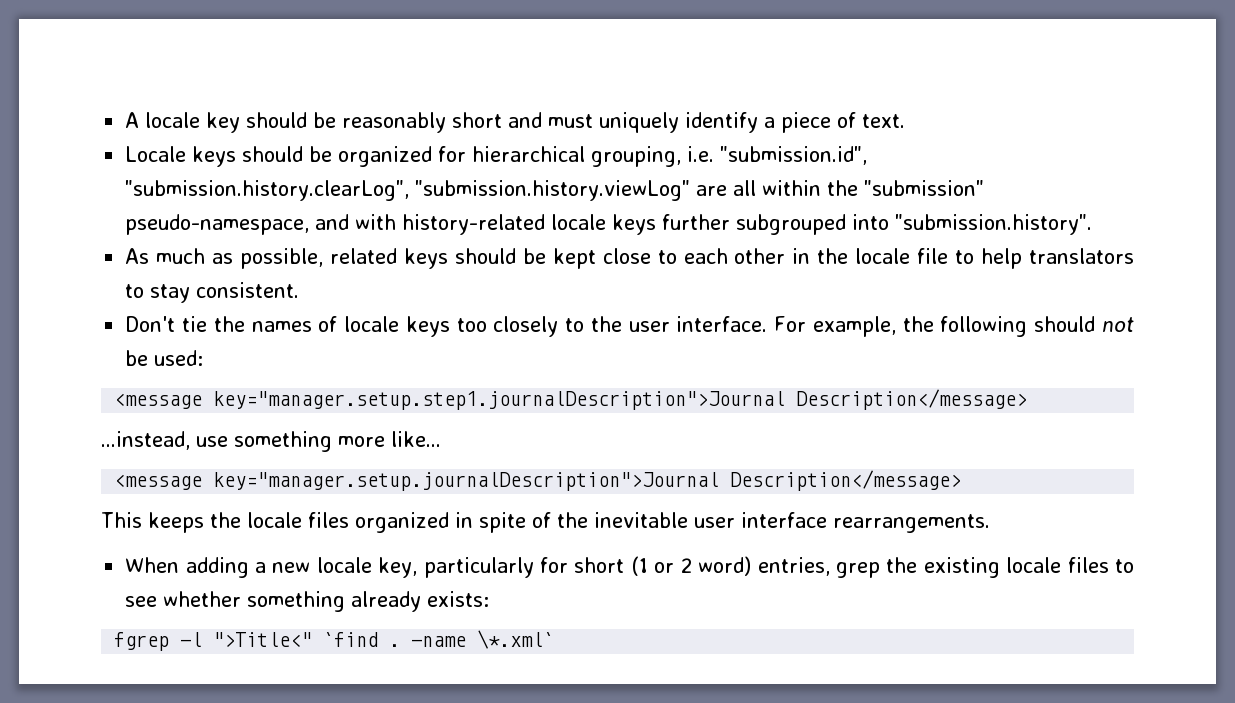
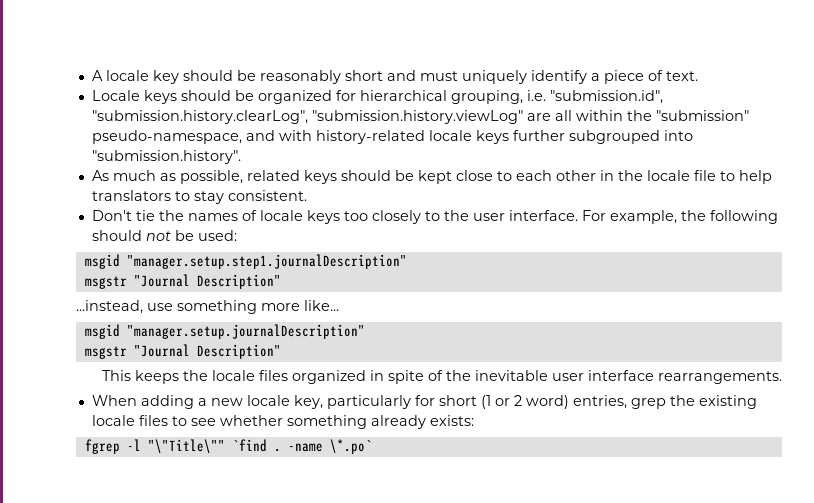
- <message key="manager.setup.step1.journalDescription">Journal Description</message>
+ msgid "manager.setup.step1.journalDescription"
+ msgstr "Journal Description"
- <message key="manager.setup.journalDescription">Journal Description</message>
+ msgid "manager.setup.journalDescription"
+ msgstr "Journal Description"
- fgrep -l ">Title<" `find .
+ fgrep -l "\"Title\"" `find .
- -name \*.xml`
+ -name \*.po`

